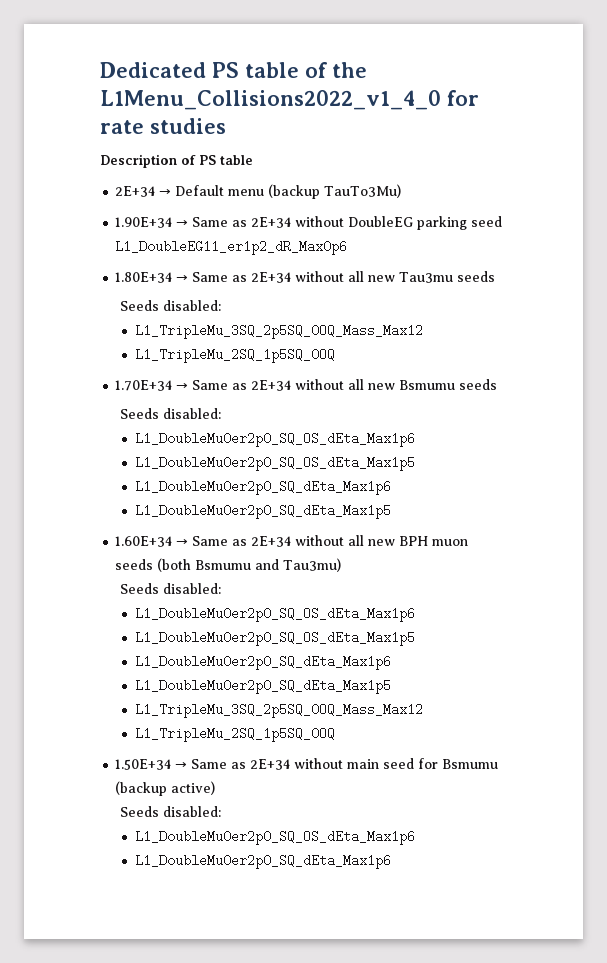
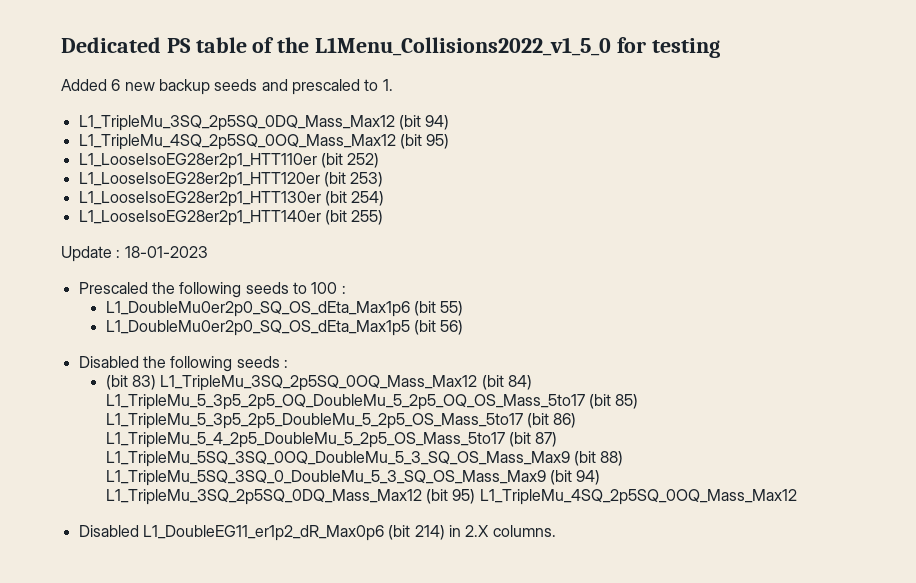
- Dedicated PS table of the L1Menu_Collisions2022_v1_4_0 for rate studies
- Description of PS table
- 2E+34 → Default menu (backup TauTo3Mu)
- 1.90E+34 → Same as 2E+34 without DoubleEG parking seed L1_DoubleEG11_er1p2_dR_Max0p6
- 1.80E+34 → Same as 2E+34 without all new Tau3mu seeds
- Seeds disabled:
- L1_TripleMu_3SQ_2p5SQ_0OQ_Mass_Max12
- L1_TripleMu_2SQ_1p5SQ_0OQ
- 1.70E+34 → Same as 2E+34 without all new Bsmumu seeds
- Seeds disabled:
- L1_DoubleMu0er2p0_SQ_OS_dEta_Max1p6
- L1_DoubleMu0er2p0_SQ_OS_dEta_Max1p5
- L1_DoubleMu0er2p0_SQ_dEta_Max1p6
- L1_DoubleMu0er2p0_SQ_dEta_Max1p5
- 1.60E+34 → Same as 2E+34 without all new BPH muon seeds (both Bsmumu and Tau3mu)
- Seeds disabled:
- L1_DoubleMu0er2p0_SQ_OS_dEta_Max1p6
- L1_DoubleMu0er2p0_SQ_OS_dEta_Max1p5
- L1_DoubleMu0er2p0_SQ_dEta_Max1p6
- L1_DoubleMu0er2p0_SQ_dEta_Max1p5
- L1_TripleMu_3SQ_2p5SQ_0OQ_Mass_Max12
- L1_TripleMu_2SQ_1p5SQ_0OQ
- 1.50E+34 → Same as 2E+34 without main seed for Bsmumu (backup active)
- Seeds disabled:
- L1_DoubleMu0er2p0_SQ_OS_dEta_Max1p6
- L1_DoubleMu0er2p0_SQ_dEta_Max1p6
+ Dedicated PS table of the L1Menu_Collisions2022_v1_5_0 for testing
+ Added 6 new backup seeds and prescaled to 1.
+ L1_TripleMu_3SQ_2p5SQ_0DQ_Mass_Max12 (bit 94)
+ L1_TripleMu_4SQ_2p5SQ_0OQ_Mass_Max12 (bit 95)
+ L1_LooseIsoEG28er2p1_HTT110er (bit 252)
+ L1_LooseIsoEG28er2p1_HTT120er (bit 253)
+ L1_LooseIsoEG28er2p1_HTT130er (bit 254)
+ L1_LooseIsoEG28er2p1_HTT140er (bit 255)
+ Update : 18-01-2023
+ Prescaled the following seeds to 100 :
+ L1_DoubleMu0er2p0_SQ_OS_dEta_Max1p6 (bit 55)
+ L1_DoubleMu0er2p0_SQ_OS_dEta_Max1p5 (bit 56)
+ Disabled the following seeds :
+ (bit 83) L1_TripleMu_3SQ_2p5SQ_0OQ_Mass_Max12 (bit 84) L1_TripleMu_5_3p5_2p5_OQ_DoubleMu_5_2p5_OQ_OS_Mass_5to17 (bit 85) L1_TripleMu_5_3p5_2p5_DoubleMu_5_2p5_OS_Mass_5to17 (bit 86) L1_TripleMu_5_4_2p5_DoubleMu_5_2p5_OS_Mass_5to17 (bit 87) L1_TripleMu_5SQ_3SQ_0OQ_DoubleMu_5_3_SQ_OS_Mass_Max9 (bit 88) L1_TripleMu_5SQ_3SQ_0_DoubleMu_5_3_SQ_OS_Mass_Max9 (bit 94) L1_TripleMu_3SQ_2p5SQ_0DQ_Mass_Max12 (bit 95) L1_TripleMu_4SQ_2p5SQ_0OQ_Mass_Max12
+ Disabled L1_DoubleEG11_er1p2_dR_Max0p6 (bit 214) in 2.X columns.

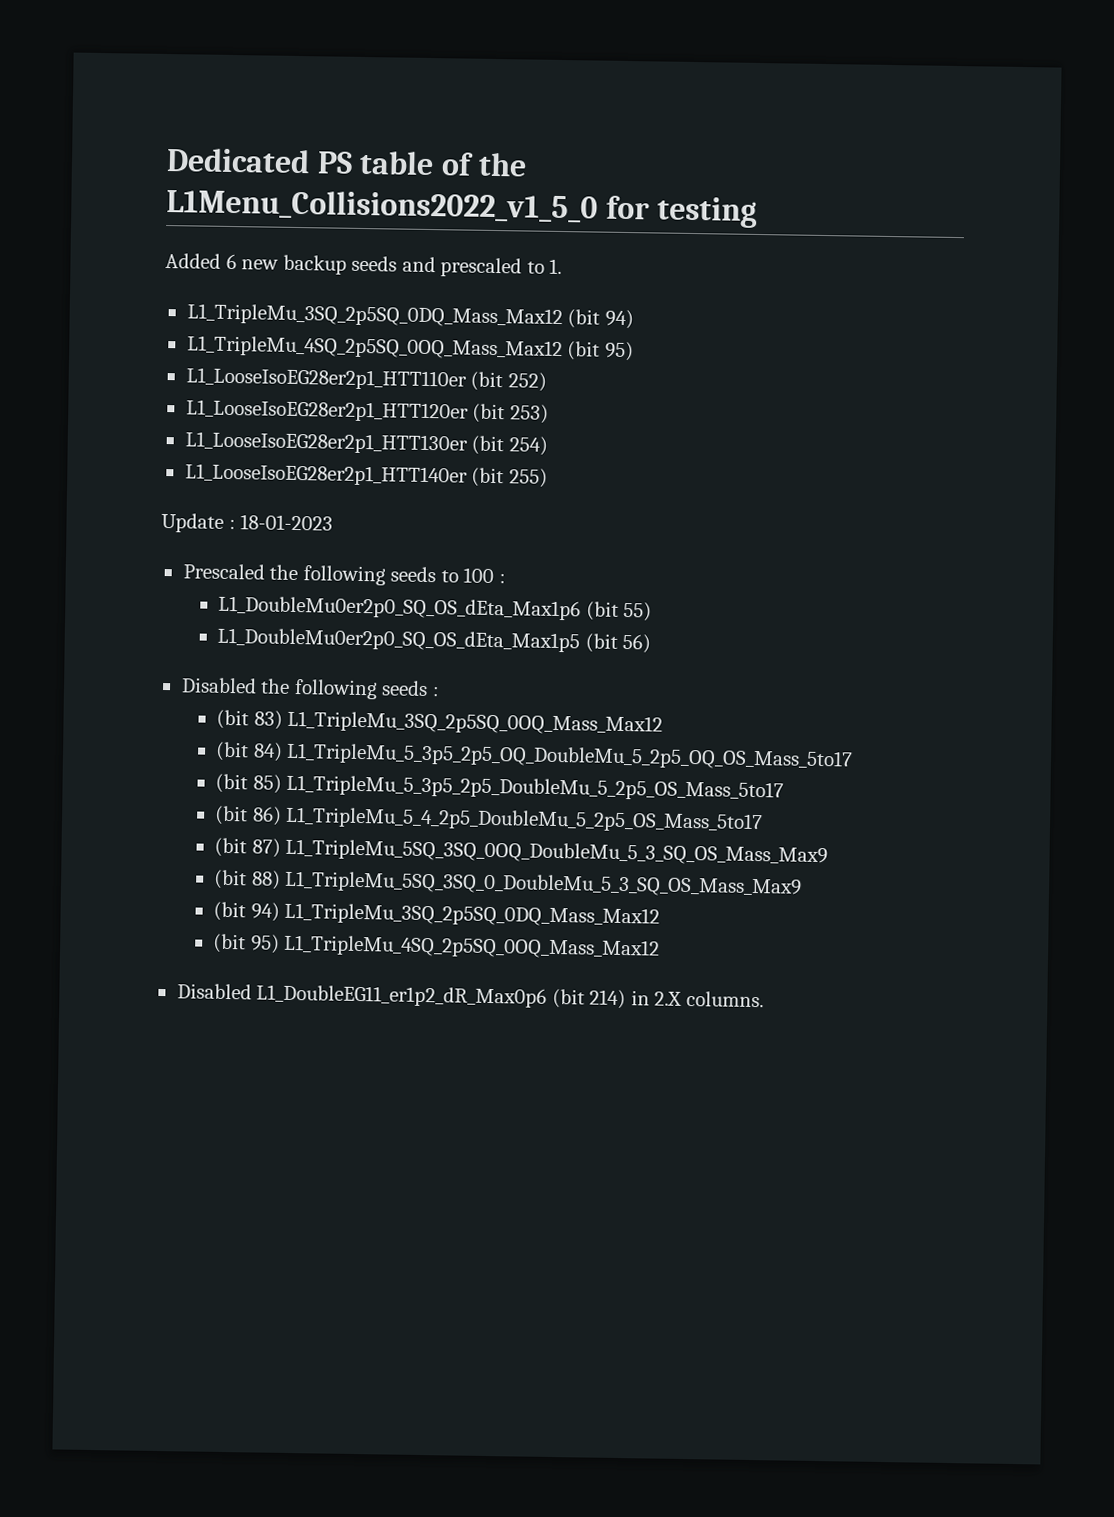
- (bit 83) L1_TripleMu_3SQ_2p5SQ_0OQ_Mass_Max12 (bit 84) L1_TripleMu_5_3p5_2p5_OQ_DoubleMu_5_2p5_OQ_OS_Mass_5to17 (bit 85) L1_TripleMu_5_3p5_2p5_DoubleMu_5_2p5_OS_Mass_5to17 (bit 86) L1_TripleMu_5_4_2p5_DoubleMu_5_2p5_OS_Mass_5to17 (bit 87) L1_TripleMu_5SQ_3SQ_0OQ_DoubleMu_5_3_SQ_OS_Mass_Max9 (bit 88) L1_TripleMu_5SQ_3SQ_0_DoubleMu_5_3_SQ_OS_Mass_Max9 (bit 94) L1_TripleMu_3SQ_2p5SQ_0DQ_Mass_Max12 (bit 95) L1_TripleMu_4SQ_2p5SQ_0OQ_Mass_Max12
+ (bit 83) L1_TripleMu_3SQ_2p5SQ_0OQ_Mass_Max12
+ (bit 84) L1_TripleMu_5_3p5_2p5_OQ_DoubleMu_5_2p5_OQ_OS_Mass_5to17
+ (bit 85) L1_TripleMu_5_3p5_2p5_DoubleMu_5_2p5_OS_Mass_5to17
+ (bit 86) L1_TripleMu_5_4_2p5_DoubleMu_5_2p5_OS_Mass_5to17
+ (bit 87) L1_TripleMu_5SQ_3SQ_0OQ_DoubleMu_5_3_SQ_OS_Mass_Max9
+ (bit 88) L1_TripleMu_5SQ_3SQ_0_DoubleMu_5_3_SQ_OS_Mass_Max9
+ (bit 94) L1_TripleMu_3SQ_2p5SQ_0DQ_Mass_Max12
+ (bit 95) L1_TripleMu_4SQ_2p5SQ_0OQ_Mass_Max12

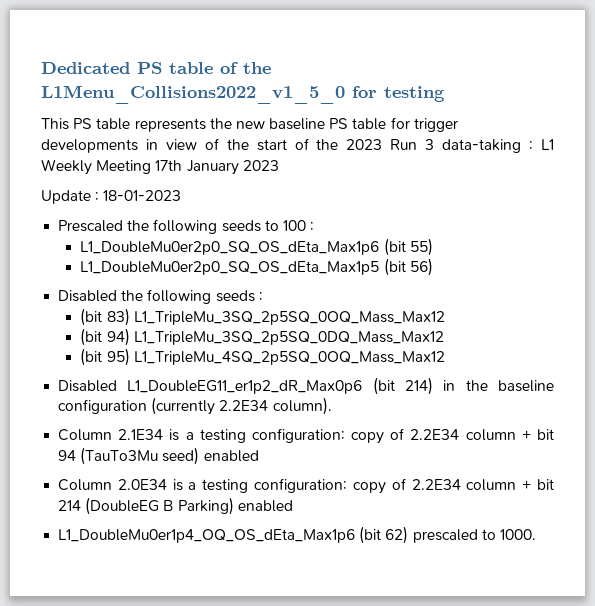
- Added 6 new backup seeds and prescaled to 1.
- L1_TripleMu_3SQ_2p5SQ_0DQ_Mass_Max12 (bit 94)
- L1_TripleMu_4SQ_2p5SQ_0OQ_Mass_Max12 (bit 95)
- L1_LooseIsoEG28er2p1_HTT110er (bit 252)
- L1_LooseIsoEG28er2p1_HTT120er (bit 253)
- L1_LooseIsoEG28er2p1_HTT130er (bit 254)
- L1_LooseIsoEG28er2p1_HTT140er (bit 255)
+ This PS table represents the new baseline PS table for trigger developments in view of the start of the 2023 Run 3 data-taking : L1 Weekly Meeting 17th January 2023
- (bit 84) L1_TripleMu_5_3p5_2p5_OQ_DoubleMu_5_2p5_OQ_OS_Mass_5to17
- (bit 85) L1_TripleMu_5_3p5_2p5_DoubleMu_5_2p5_OS_Mass_5to17
- (bit 86) L1_TripleMu_5_4_2p5_DoubleMu_5_2p5_OS_Mass_5to17
- (bit 87) L1_TripleMu_5SQ_3SQ_0OQ_DoubleMu_5_3_SQ_OS_Mass_Max9
- (bit 88) L1_TripleMu_5SQ_3SQ_0_DoubleMu_5_3_SQ_OS_Mass_Max9
- Disabled L1_DoubleEG11_er1p2_dR_Max0p6 (bit 214) in 2.X columns.
+ Disabled L1_DoubleEG11_er1p2_dR_Max0p6 (bit 214) in the baseline configuration (currently 2.2E34 column).
+ Column 2.1E34 is a testing configuration: copy of 2.2E34 column + bit 94 (TauTo3Mu seed) enabled
+ Column 2.0E34 is a testing configuration: copy of 2.2E34 column + bit 214 (DoubleEG B Parking) enabled
+ L1_DoubleMu0er1p4_OQ_OS_dEta_Max1p6 (bit 62) prescaled to 1000.

